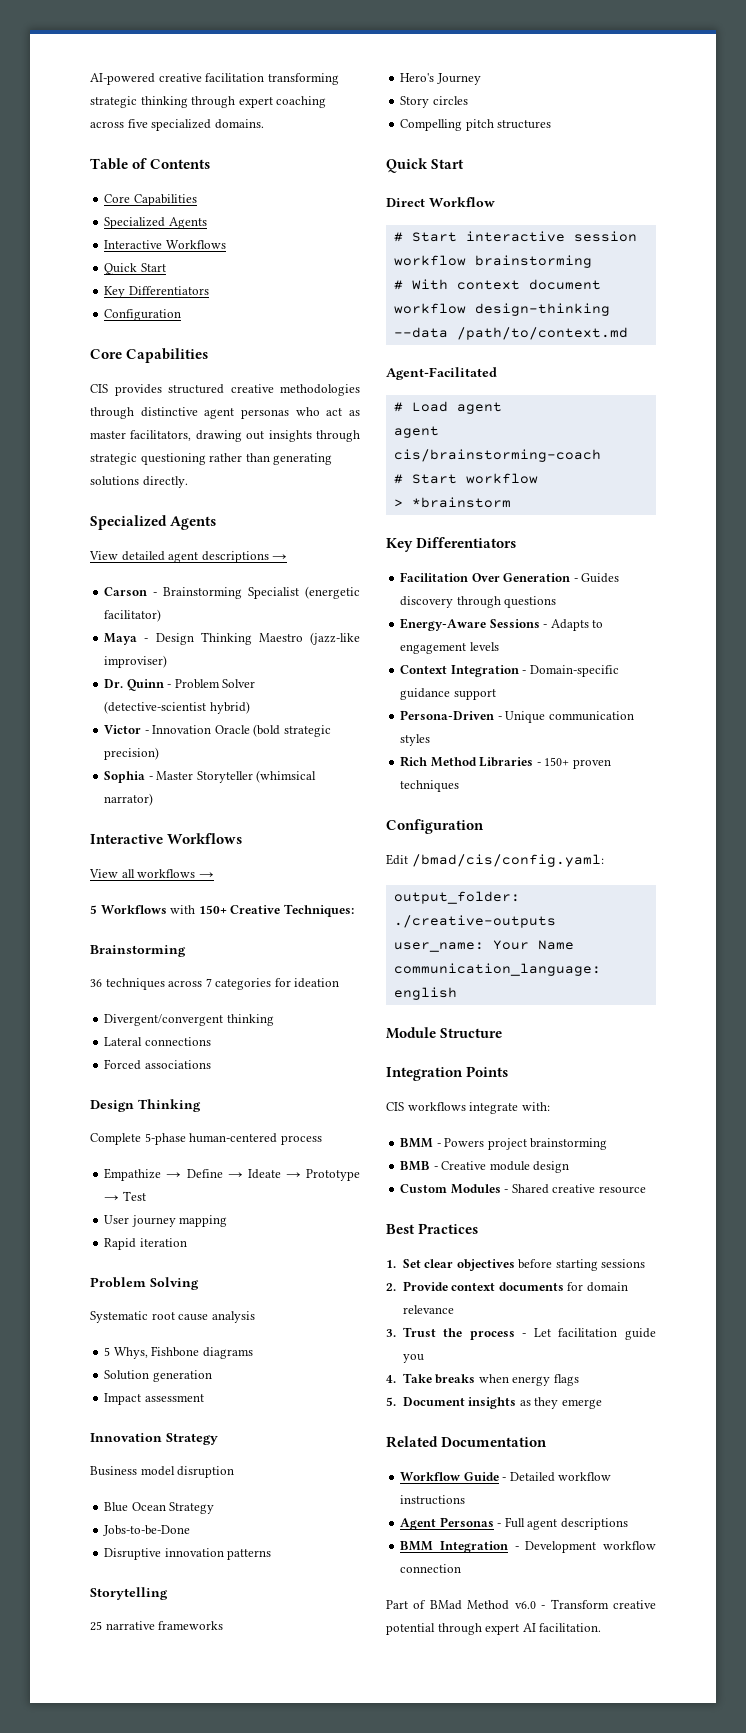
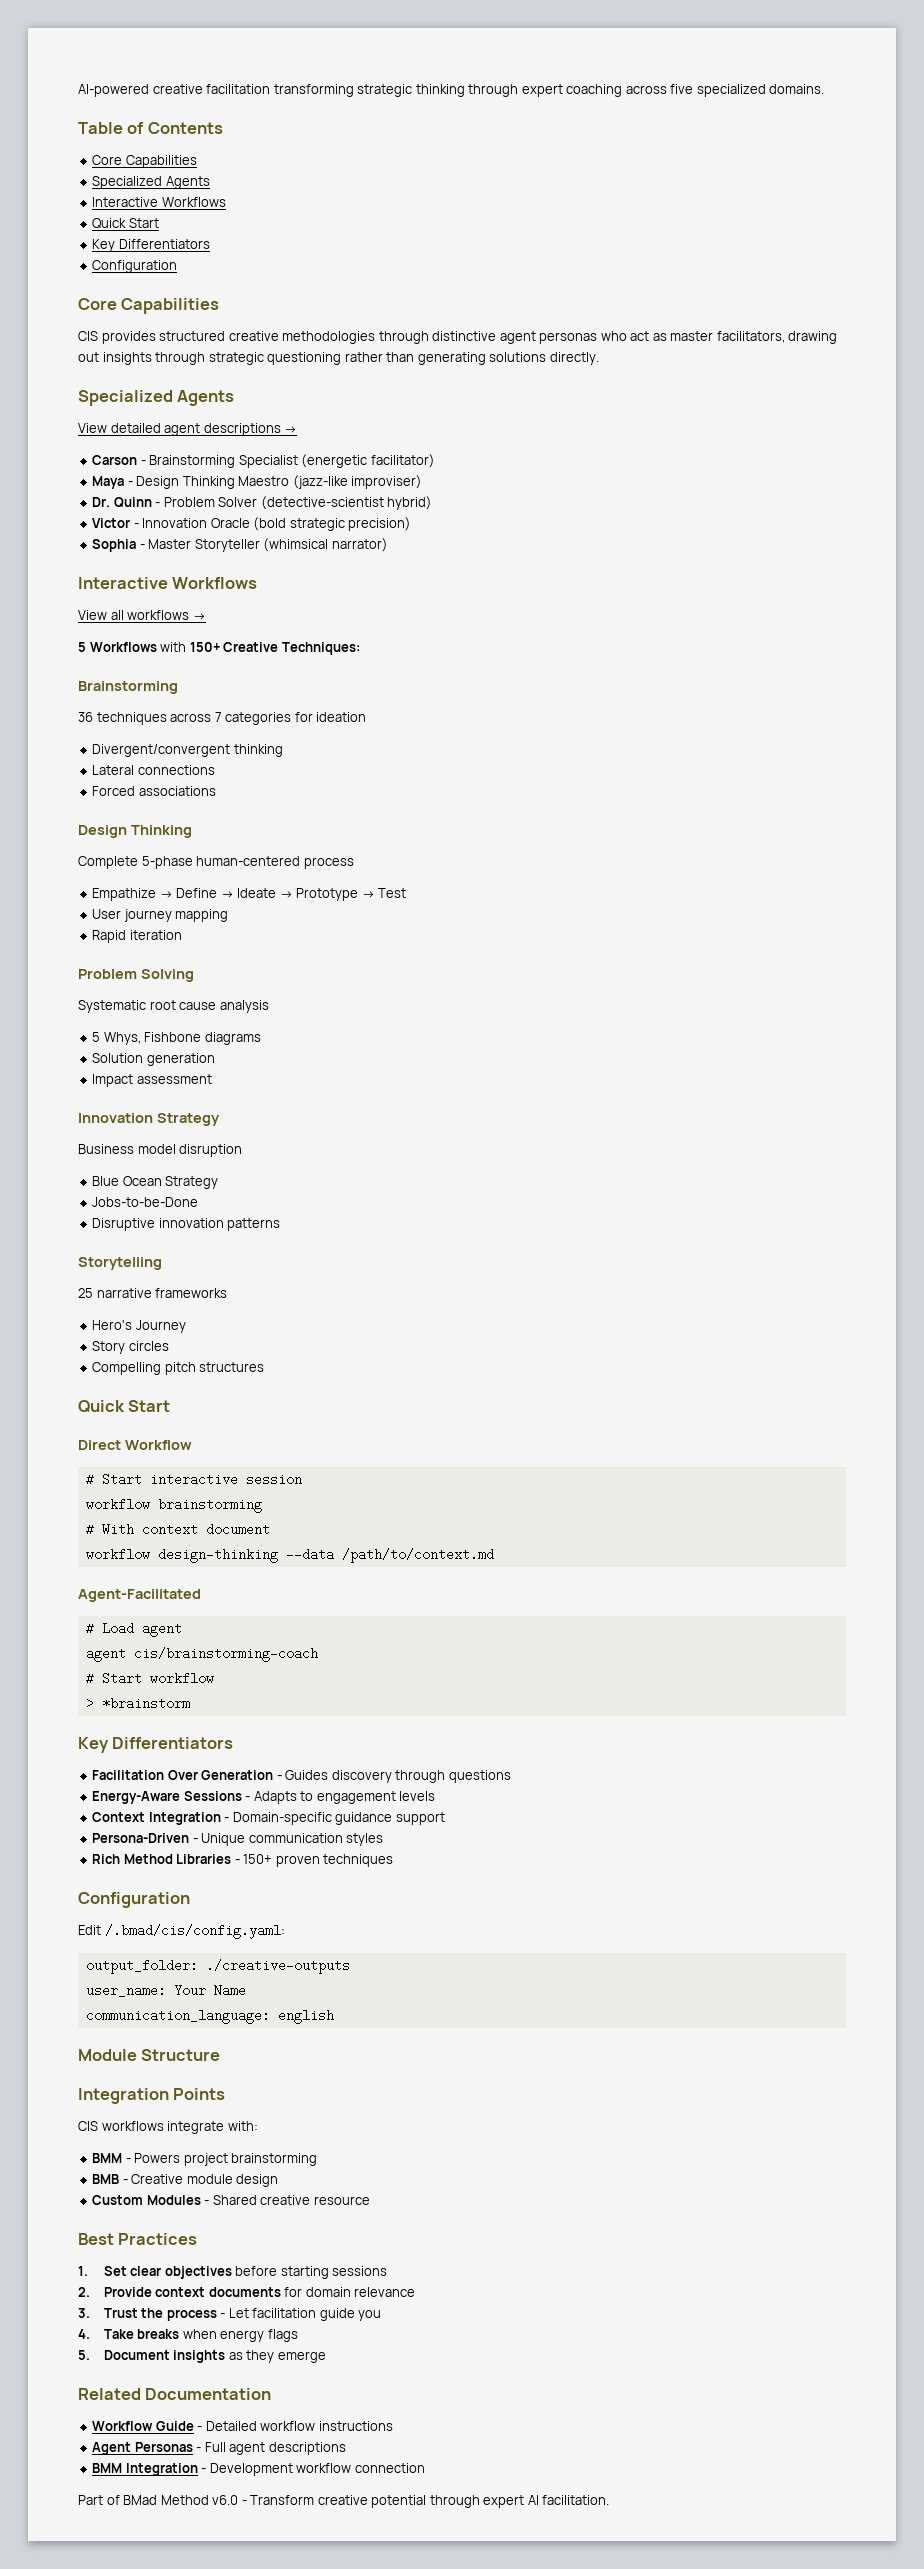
- Edit /bmad/cis/config.yaml:
+ Edit /.bmad/cis/config.yaml:

